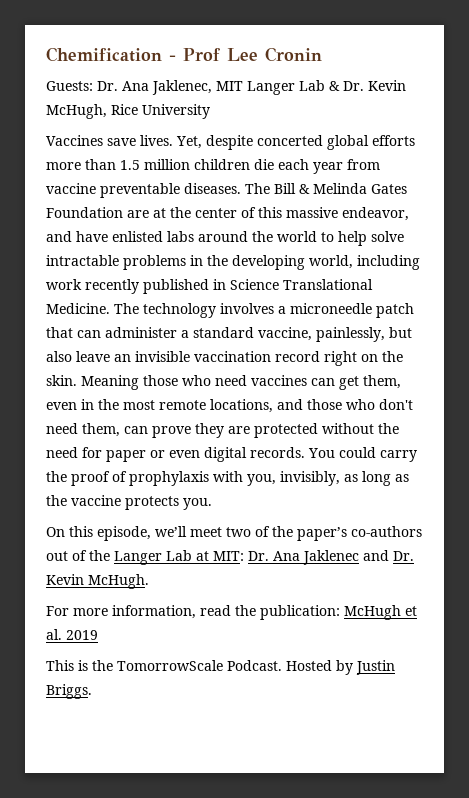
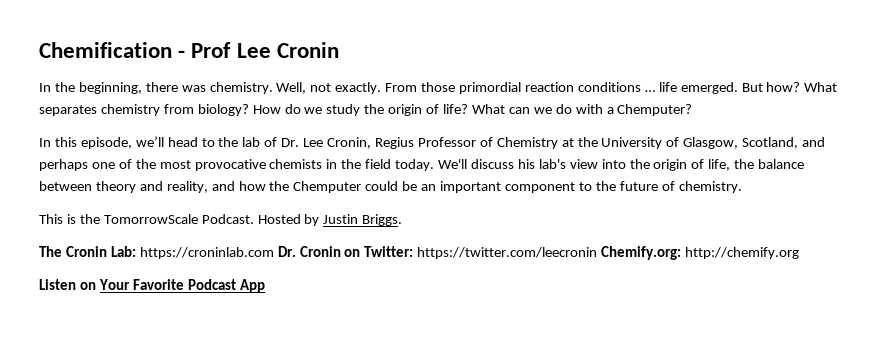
- Guests: Dr. Ana Jaklenec, MIT Langer Lab & Dr. Kevin McHugh, Rice University
- Vaccines save lives. Yet, despite concerted global efforts more than 1.5 million children die each year from vaccine preventable diseases. The Bill & Melinda Gates Foundation are at the center of this massive endeavor, and have enlisted labs around the world to help solve intractable problems in the developing world, including work recently published in Science Translational Medicine. The technology involves a microneedle patch that can administer a standard vaccine, painlessly, but also leave an invisible vaccination record right on the skin. Meaning those who need vaccines can get them, even in the most remote locations, and those who don't need them, can prove they are protected without the need for paper or even digital records. You could carry the proof of prophylaxis with you, invisibly, as long as the vaccine protects you.
- On this episode, we’ll meet two of the paper’s co-authors out of the Langer Lab at MIT: Dr. Ana Jaklenec and Dr. Kevin McHugh.
- For more information, read the publication: McHugh et al. 2019
+ In the beginning, there was chemistry. Well, not exactly. From those primordial reaction conditions … life emerged. But how? What separates chemistry from biology? How do we study the origin of life? What can we do with a Chemputer?
+ In this episode, we’ll head to the lab of Dr. Lee Cronin, Regius Professor of Chemistry at the University of Glasgow, Scotland, and perhaps one of the most provocative chemists in the field today. We'll discuss his lab's view into the origin of life, the balance between theory and reality, and how the Chemputer could be an important component to the future of chemistry.
+ The Cronin Lab: https://croninlab.com Dr. Cronin on Twitter: https://twitter.com/leecronin Chemify.org: http://chemify.org
+ Listen on Your Favorite Podcast App

